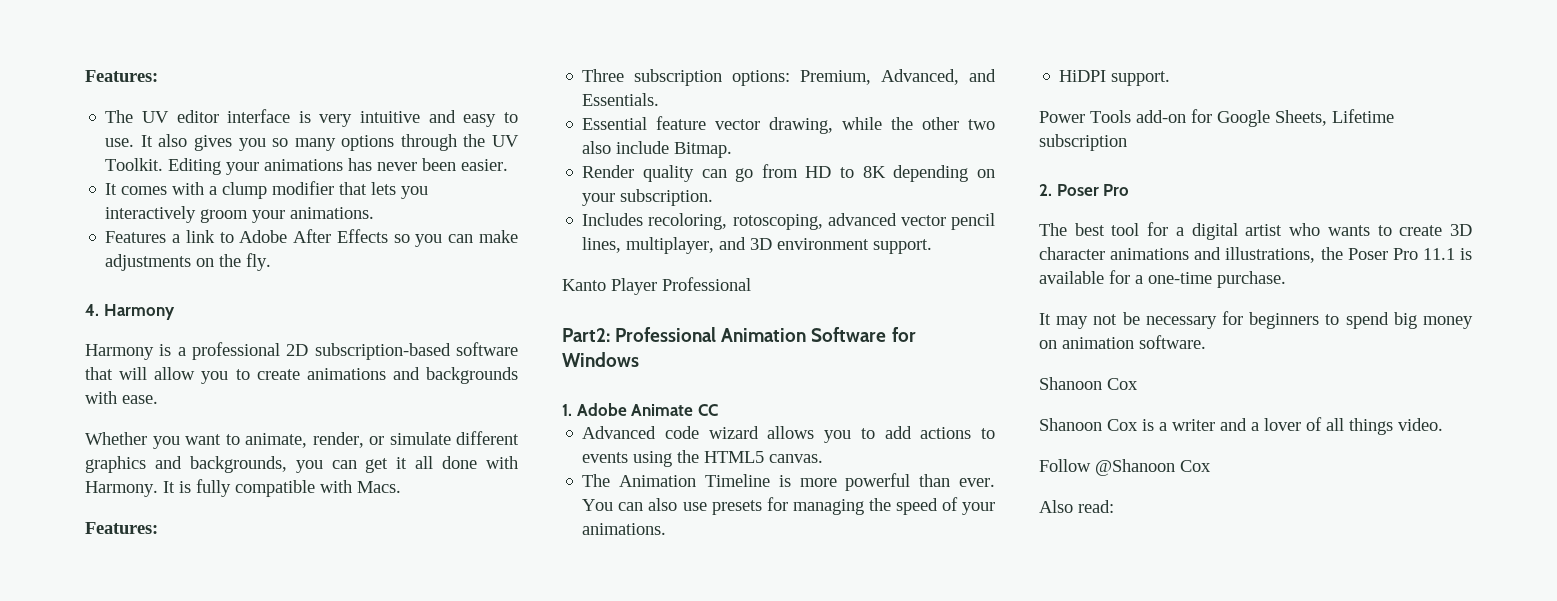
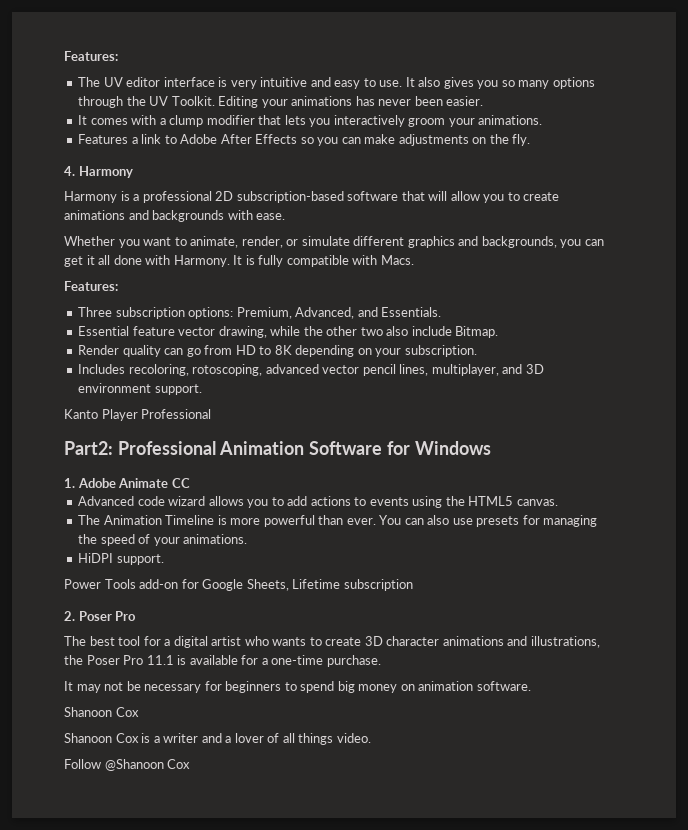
- Also read:

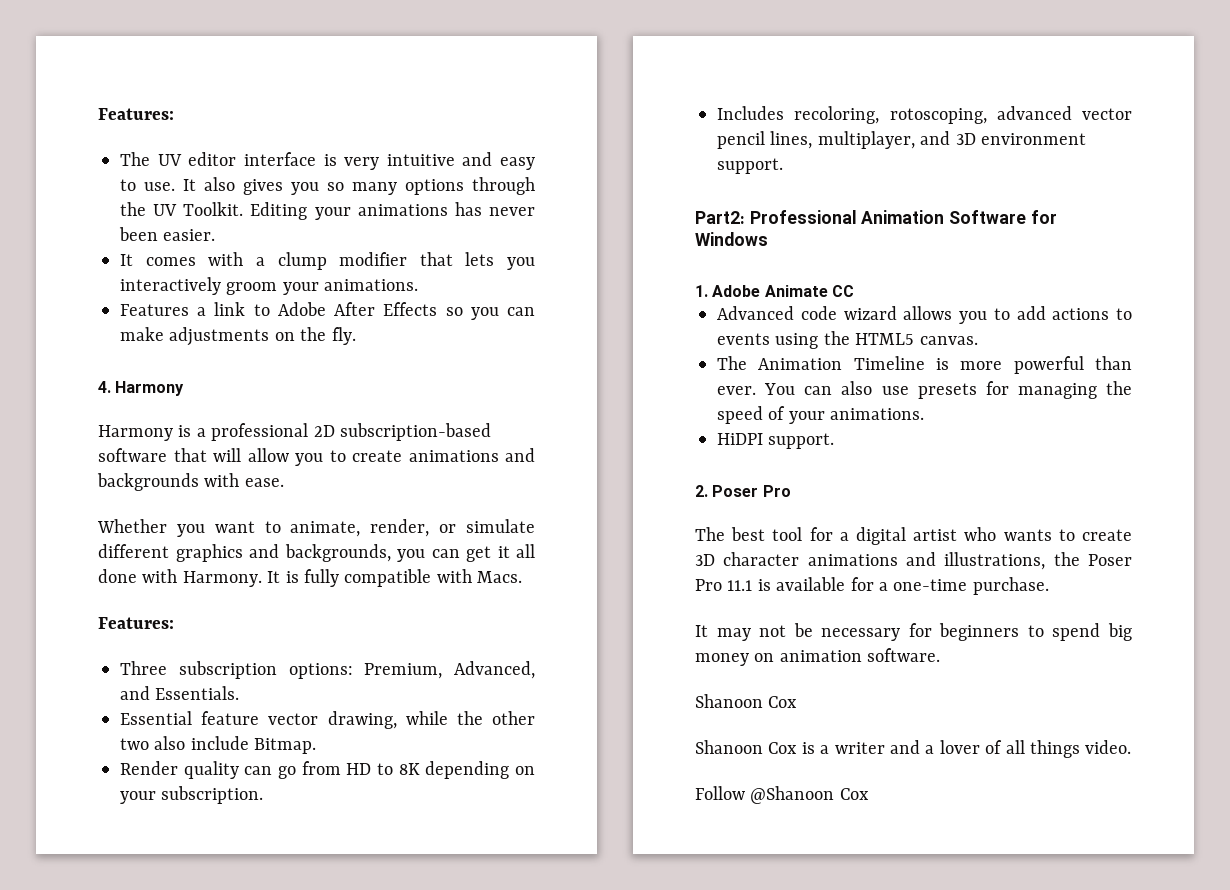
- Kanto Player Professional
- Power Tools add-on for Google Sheets, Lifetime subscription

